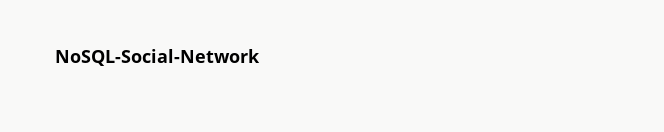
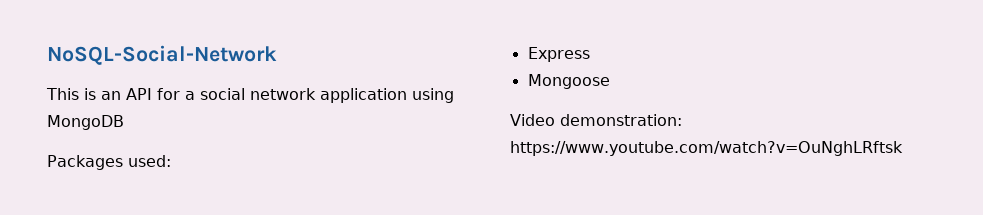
+ This is an API for a social network application using MongoDB
+ Packages used:
+ Express
+ Mongoose
+ Video demonstration: https://www.youtube.com/watch?v=OuNghLRftsk

